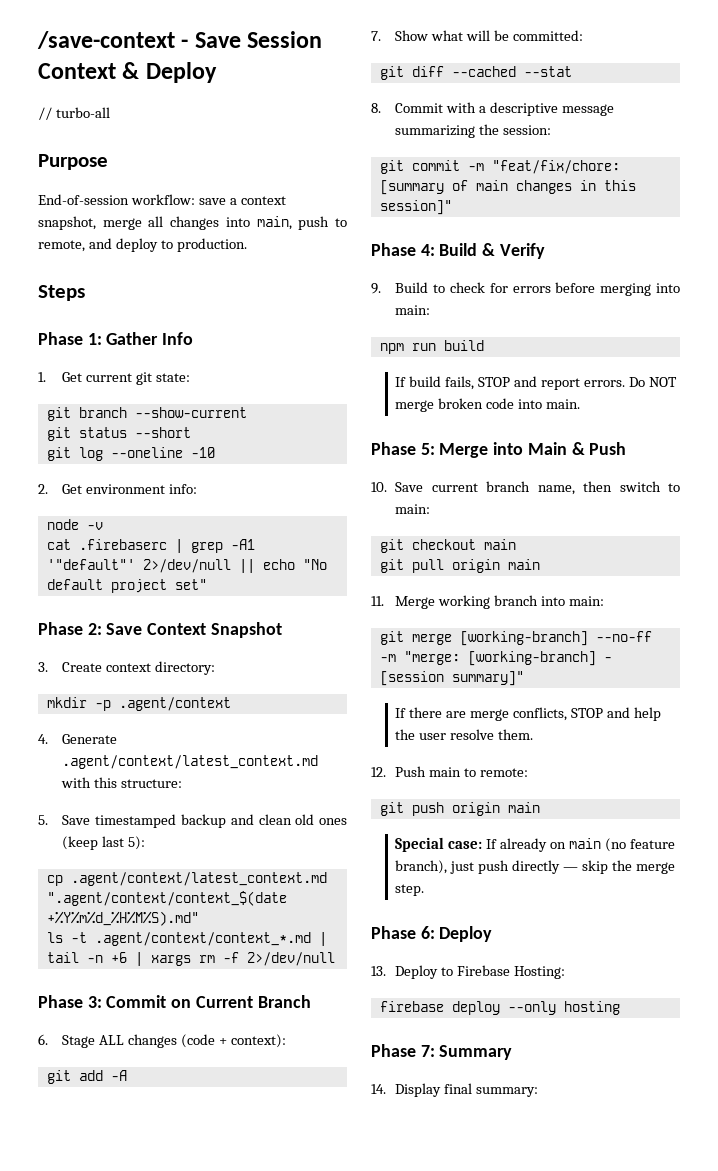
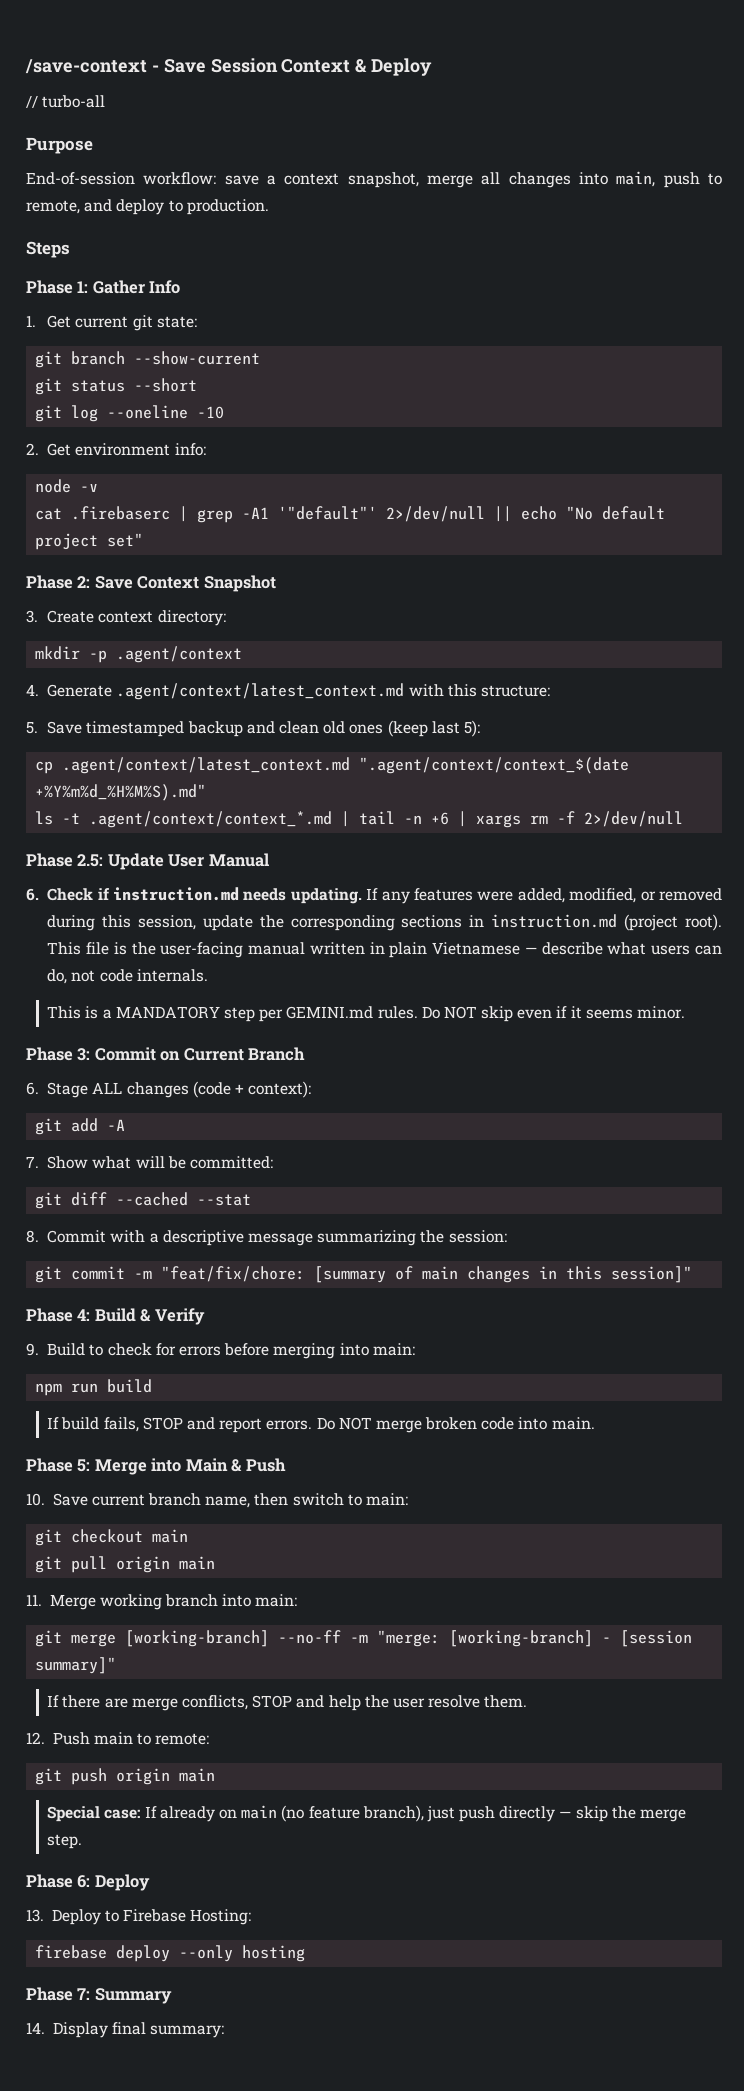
+ Phase 2.5: Update User Manual
+ 6. Check if instruction.md needs updating. If any features were added, modified, or removed during this session, update the corresponding sections in instruction.md (project root). This file is the user-facing manual written in plain Vietnamese — describe what users can do, not code internals.
+ This is a MANDATORY step per GEMINI.md rules. Do NOT skip even if it seems minor.

